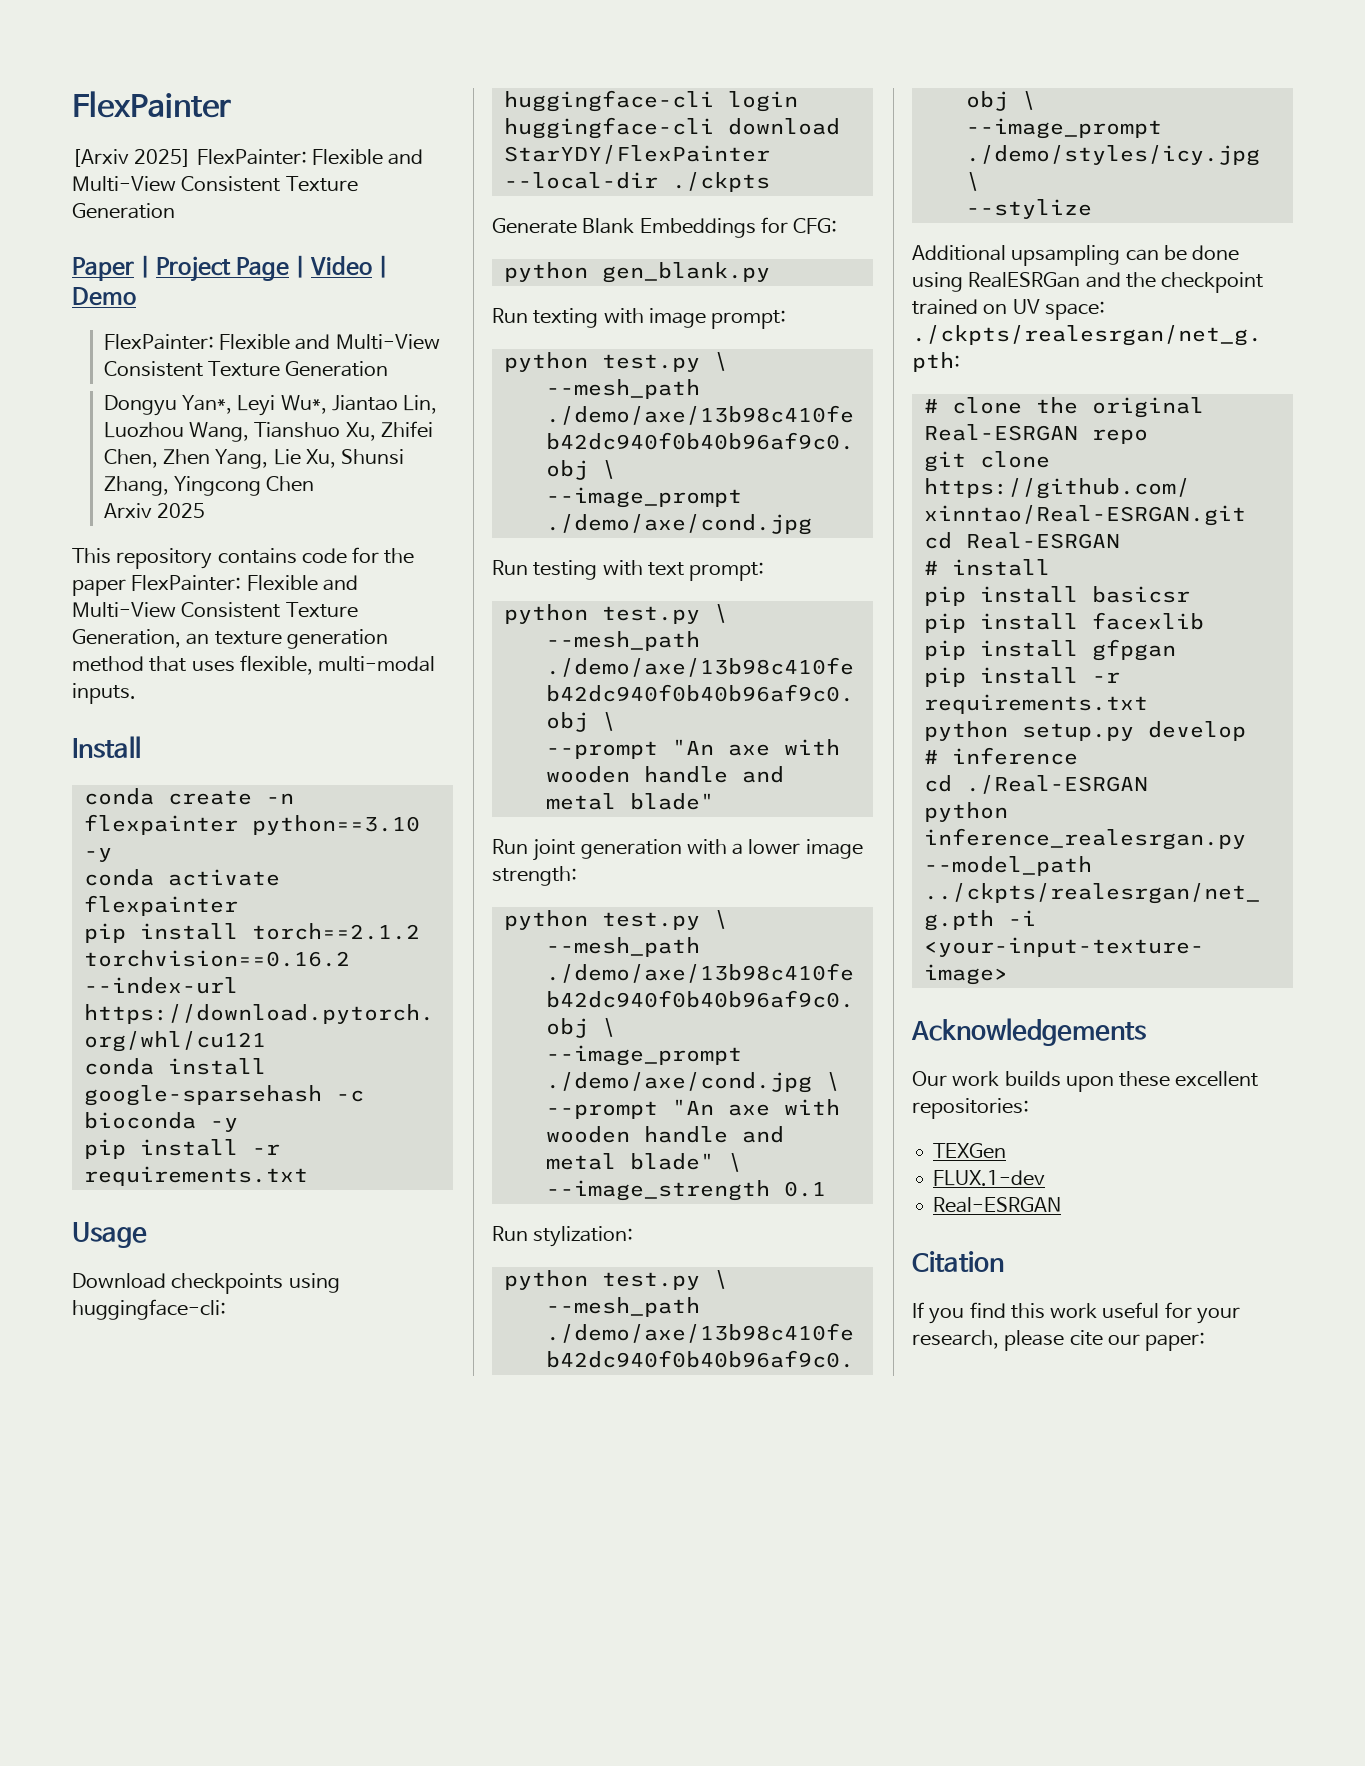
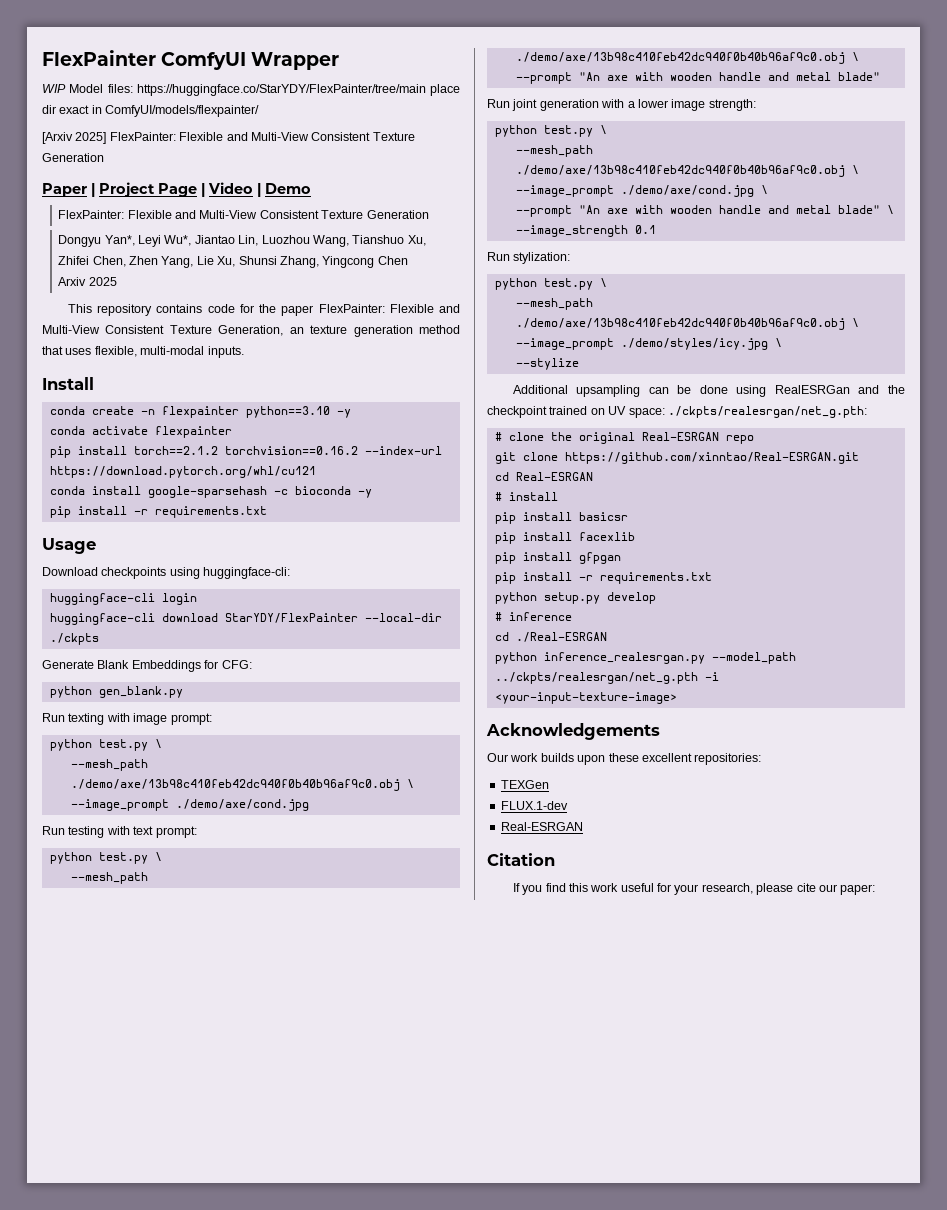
- FlexPainter
+ FlexPainter ComfyUI Wrapper
+ WIP Model files: https://huggingface.co/StarYDY/FlexPainter/tree/main place dir exact in ComfyUI/models/flexpainter/

